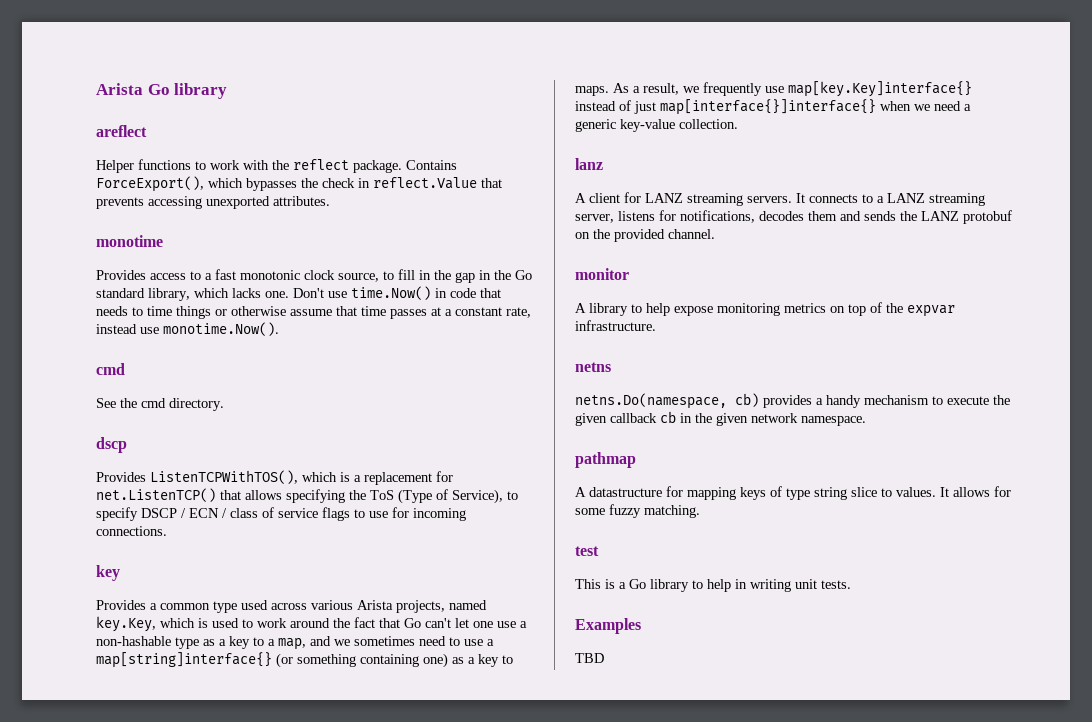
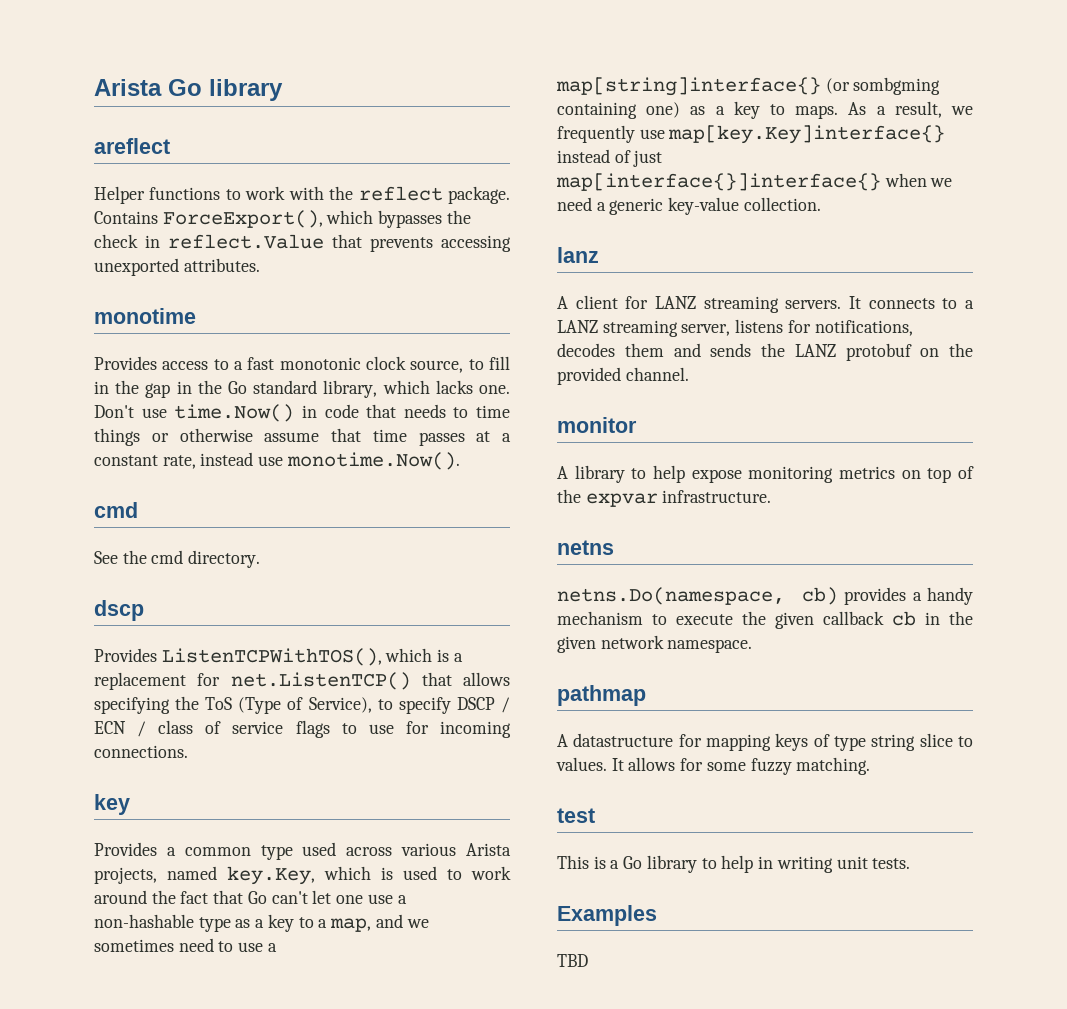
- Provides a common type used across various Arista projects, named key.Key, which is used to work around the fact that Go can't let one use a non-hashable type as a key to a map, and we sometimes need to use a map[string]interface{} (or something containing one) as a key to maps.
+ Provides a common type used across various Arista projects, named key.Key, which is used to work around the fact that Go can't let one use a non-hashable type as a key to a map, and we sometimes need to use a map[string]interface{} (or sombgming containing one) as a key to maps.

